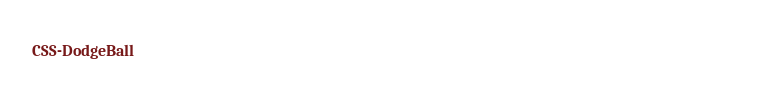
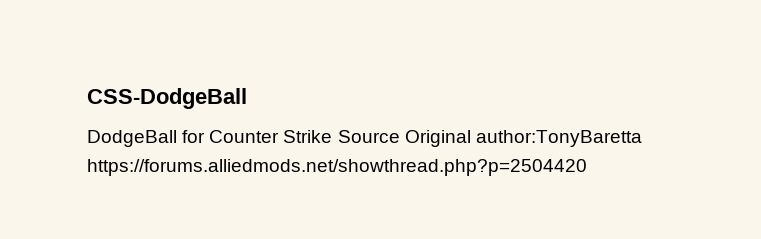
+ DodgeBall for Counter Strike Source Original author:TonyBaretta https://forums.alliedmods.net/showthread.php?p=2504420

